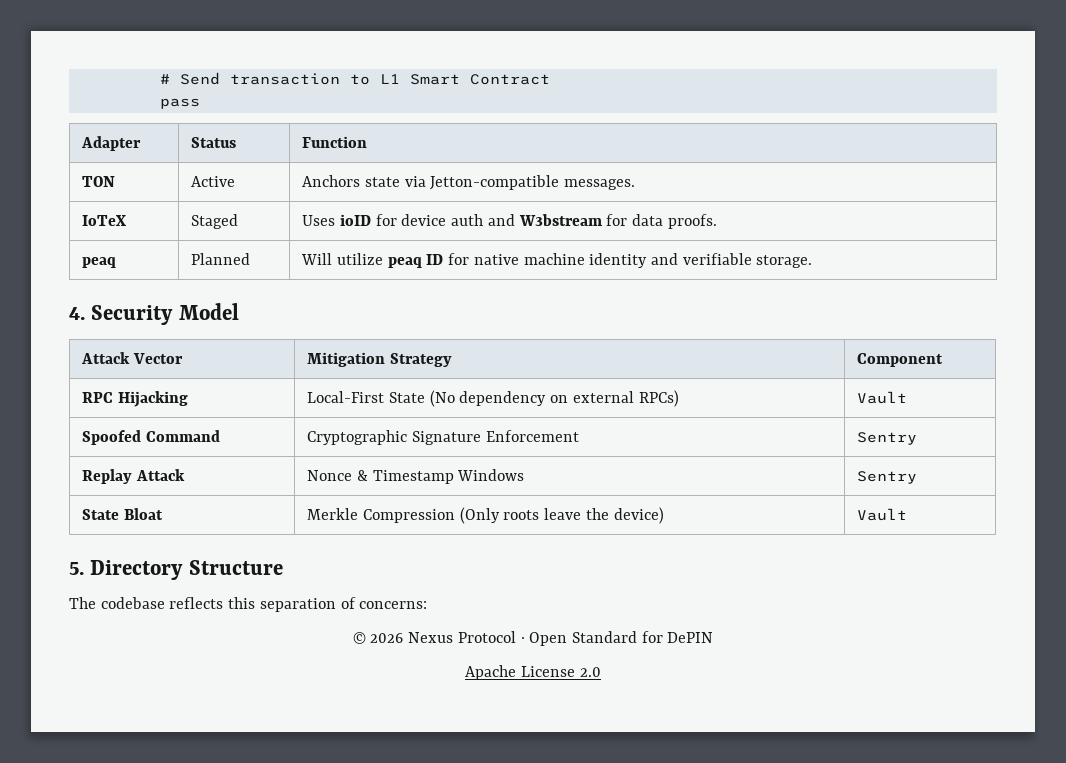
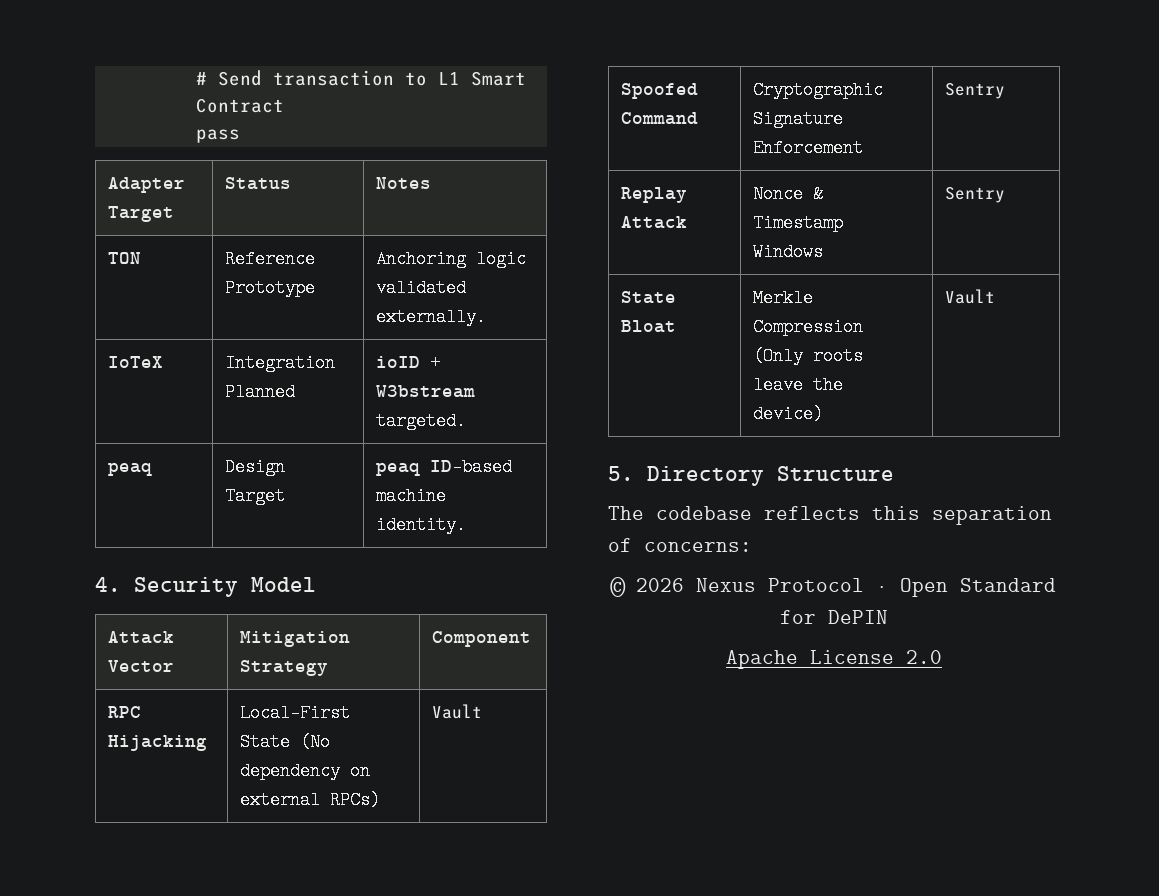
- Adapter | Status | Function
+ Adapter Target | Status | Notes
- TON | Active | Anchors state via Jetton-compatible messages.
- IoTeX | Staged | Uses ioID for device auth and W3bstream for data proofs.
- peaq | Planned | Will utilize peaq ID for native machine identity and verifiable storage.
+ TON | Reference Prototype | Anchoring logic validated externally.
+ IoTeX | Integration Planned | ioID + W3bstream targeted.
+ peaq | Design Target | peaq ID-based machine identity.

